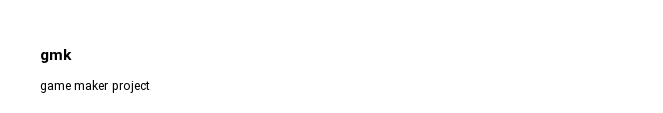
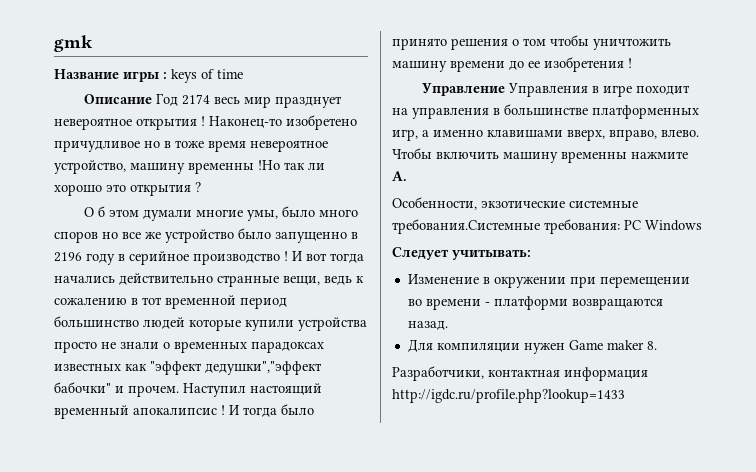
- game maker project
+ Название игры : keys of time
+ Описание Год 2174 весь мир празднует невероятное открытия ! Наконец-то изобретено причудливое но в тоже время невероятное устройство, машину временны !Но так ли хорошо это открытия ?
+ О б этом думали многие умы, было много споров но все же устройство было запущенно в 2196 году в серийное производство ! И вот тогда начались действительно странные вещи, ведь к сожалению в тот временной период большинство людей которые купили устройства просто не знали о временных парадоксах известных как "эффект дедушки","эффект бабочки" и прочем. Наступил настоящий временный апокалипсис ! И тогда было принято решения о том чтобы уничтожить машину времени до ее изобретения !
+ Управление Управления в игре походит на управления в большинстве платформенных игр, а именно клавишами вверх, вправо, влево. Чтобы включить машину временны нажмите A.
+ Особенности, экзотические системные требования.Системные требования: PC Windows
+ Следует учитывать:
+ Изменение в окружении при перемещении во времени - платформи возвращаются назад.
+ Для компиляции нужен Game maker 8.
+ Разработчики, контактная информация http://igdc.ru/profile.php?lookup=1433

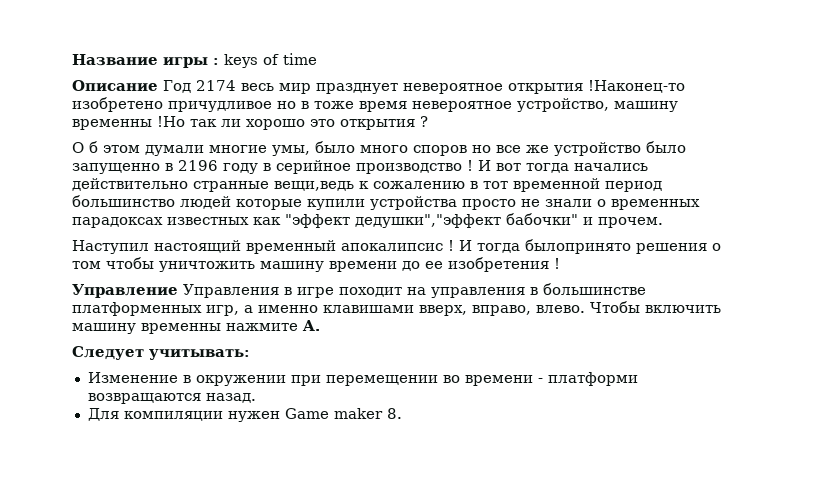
- gmk
- Описание Год 2174 весь мир празднует невероятное открытия ! Наконец-то изобретено причудливое но в тоже время невероятное устройство, машину временны !Но так ли хорошо это открытия ?
+ Описание Год 2174 весь мир празднует невероятное открытия !Наконец-то изобретено причудливое но в тоже время невероятное устройство, машину временны !Но так ли хорошо это открытия ?
- И вот тогда начались действительно странные вещи, ведь к сожалению в тот временной период большинство людей которые купили устройства просто не знали о временных парадоксах известных как "эффект дедушки","эффект бабочки" и прочем. Наступил настоящий временный апокалипсис !
+ И вот тогда начались действительно странные вещи,ведь к сожалению в тот временной период большинство людей которые купили устройства просто не знали о временных парадоксах известных как "эффект дедушки","эффект бабочки" и прочем.
+ Наступил настоящий временный апокалипсис !
- И тогда было принято решения о том чтобы уничтожить машину времени до ее изобретения !
+ И тогда былопринято решения о том чтобы уничтожить машину времени до ее изобретения !
- Особенности, экзотические системные требования.Системные требования: PC Windows
- Разработчики, контактная информация http://igdc.ru/profile.php?lookup=1433

